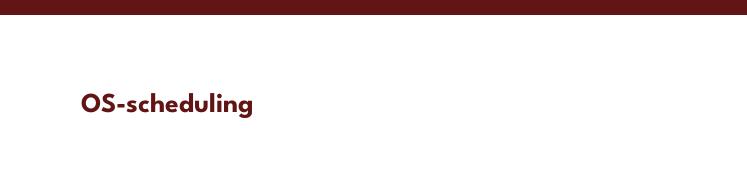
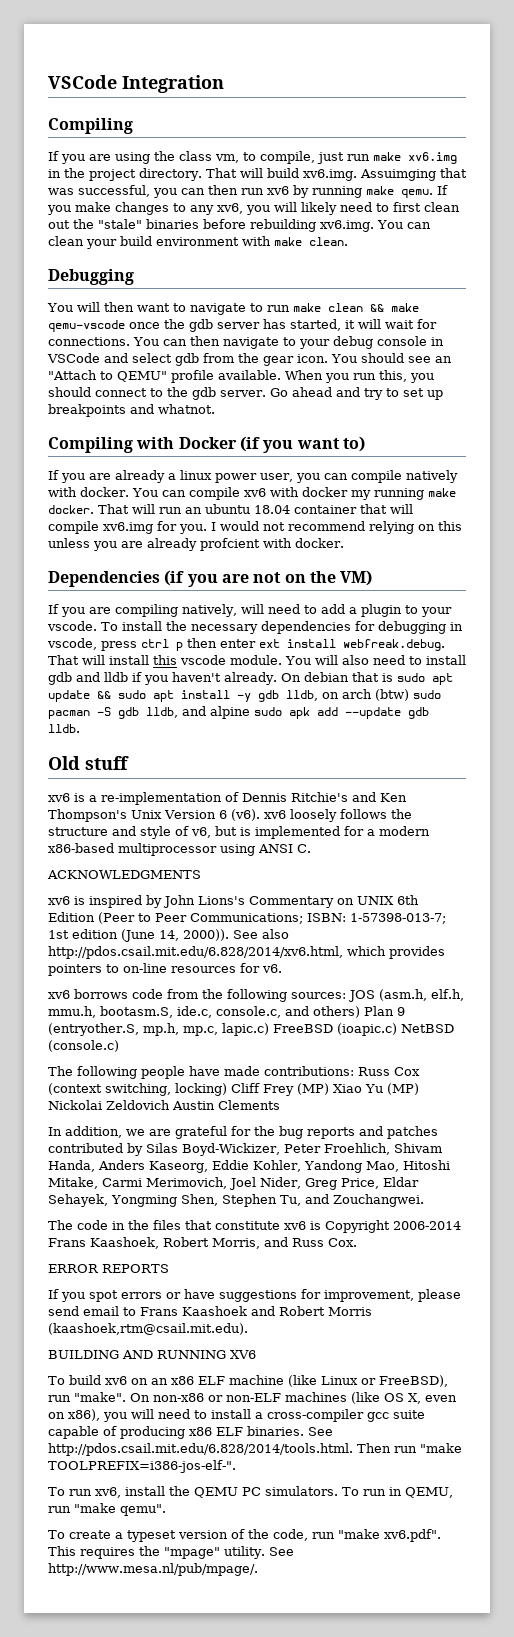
- OS-scheduling
+ VSCode Integration
+ Compiling
+ If you are using the class vm, to compile, just run make xv6.img in the project directory. That will build xv6.img. Assuimging that was successful, you can then run xv6 by running make qemu. If you make changes to any xv6, you will likely need to first clean out the "stale" binaries before rebuilding xv6.img. You can clean your build environment with make clean.
+ Debugging
+ You will then want to navigate to run make clean && make qemu-vscode once the gdb server has started, it will wait for connections. You can then navigate to your debug console in VSCode and select gdb from the gear icon. You should see an "Attach to QEMU" profile available. When you run this, you should connect to the gdb server. Go ahead and try to set up breakpoints and whatnot.
+ Compiling with Docker (if you want to)
+ If you are already a linux power user, you can compile natively with docker. You can compile xv6 with docker my running make docker. That will run an ubuntu 18.04 container that will compile xv6.img for you. I would not recommend relying on this unless you are already profcient with docker.
+ Dependencies (if you are not on the VM)
+ If you are compiling natively, will need to add a plugin to your vscode. To install the necessary dependencies for debugging in vscode, press ctrl p then enter ext install webfreak.debug. That will install this vscode module. You will also need to install gdb and lldb if you haven't already. On debian that is sudo apt update && sudo apt install -y gdb lldb, on arch (btw) sudo pacman -S gdb lldb, and alpine sudo apk add --update gdb lldb.
+ Old stuff
+ xv6 is a re-implementation of Dennis Ritchie's and Ken Thompson's Unix Version 6 (v6). xv6 loosely follows the structure and style of v6, but is implemented for a modern x86-based multiprocessor using ANSI C.
+ ACKNOWLEDGMENTS
+ xv6 is inspired by John Lions's Commentary on UNIX 6th Edition (Peer to Peer Communications; ISBN: 1-57398-013-7; 1st edition (June 14, 2000)). See also http://pdos.csail.mit.edu/6.828/2014/xv6.html, which provides pointers to on-line resources for v6.
+ xv6 borrows code from the following sources: JOS (asm.h, elf.h, mmu.h, bootasm.S, ide.c, console.c, and others) Plan 9 (entryother.S, mp.h, mp.c, lapic.c) FreeBSD (ioapic.c) NetBSD (console.c)
+ The following people have made contributions: Russ Cox (context switching, locking) Cliff Frey (MP) Xiao Yu (MP) Nickolai Zeldovich Austin Clements
+ In addition, we are grateful for the bug reports and patches contributed by Silas Boyd-Wickizer, Peter Froehlich, Shivam Handa, Anders Kaseorg, Eddie Kohler, Yandong Mao, Hitoshi Mitake, Carmi Merimovich, Joel Nider, Greg Price, Eldar Sehayek, Yongming Shen, Stephen Tu, and Zouchangwei.
+ The code in the files that constitute xv6 is Copyright 2006-2014 Frans Kaashoek, Robert Morris, and Russ Cox.
+ ERROR REPORTS
+ If you spot errors or have suggestions for improvement, please send email to Frans Kaashoek and Robert Morris (kaashoek,rtm@csail.mit.edu).
+ BUILDING AND RUNNING XV6
+ To build xv6 on an x86 ELF machine (like Linux or FreeBSD), run "make". On non-x86 or non-ELF machines (like OS X, even on x86), you will need to install a cross-compiler gcc suite capable of producing x86 ELF binaries. See http://pdos.csail.mit.edu/6.828/2014/tools.html. Then run "make TOOLPREFIX=i386-jos-elf-".
+ To run xv6, install the QEMU PC simulators. To run in QEMU, run "make qemu".
+ To create a typeset version of the code, run "make xv6.pdf". This requires the "mpage" utility. See http://www.mesa.nl/pub/mpage/.

